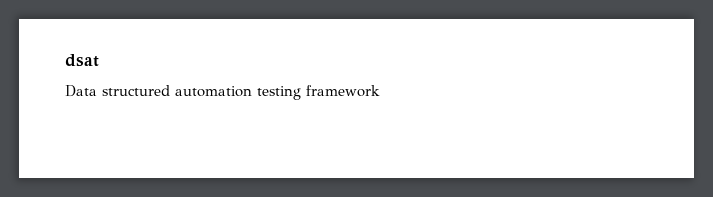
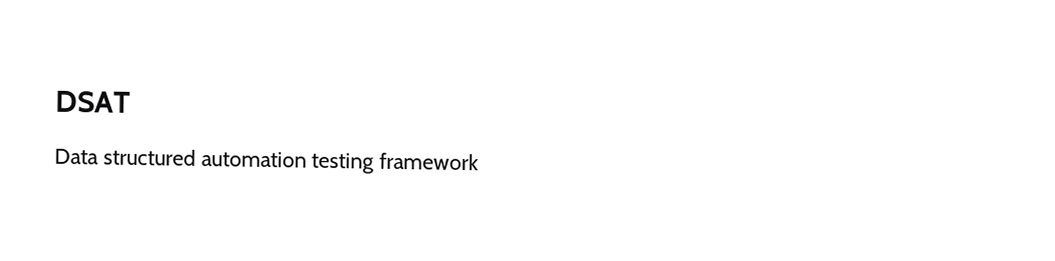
- dsat
+ DSAT

